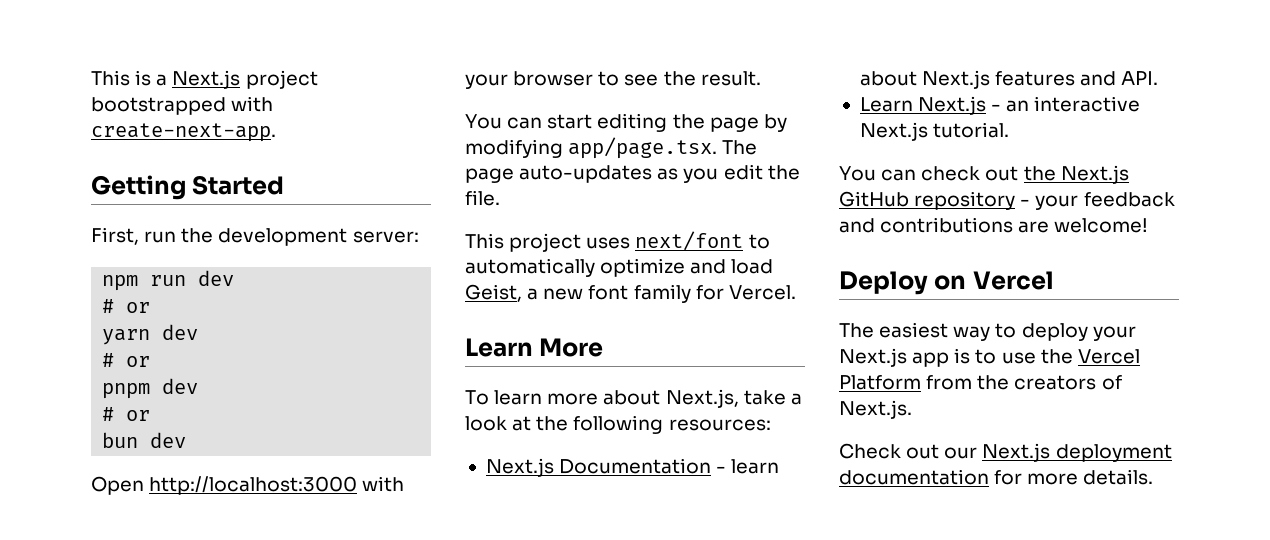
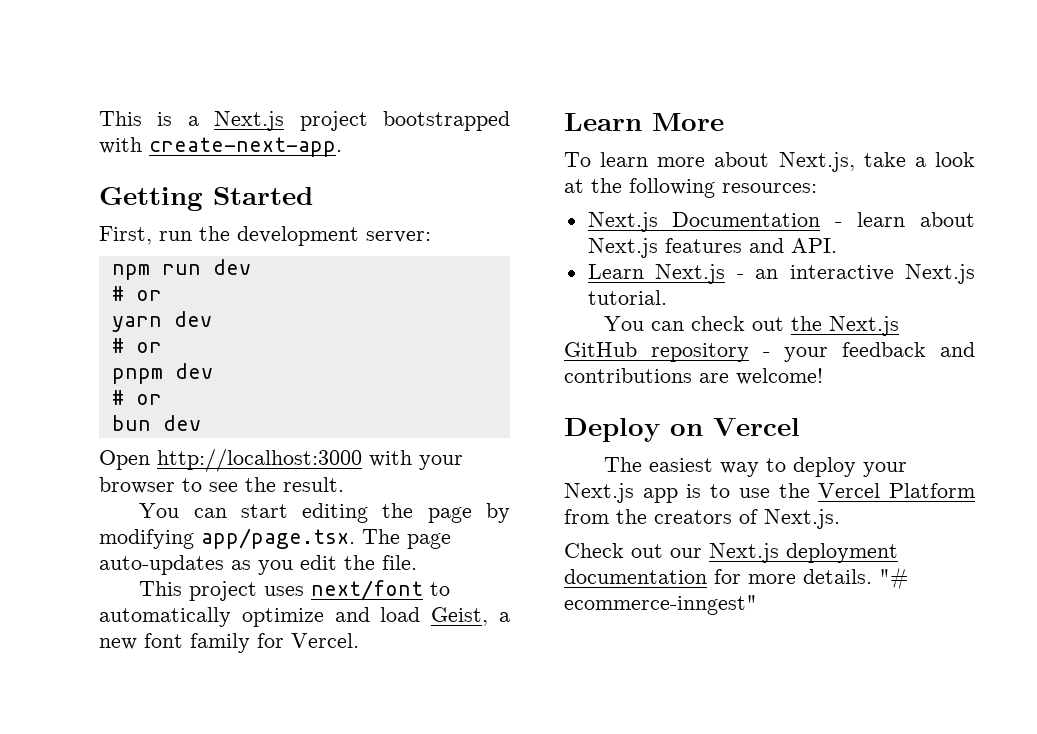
+ "# ecommerce-inngest"

